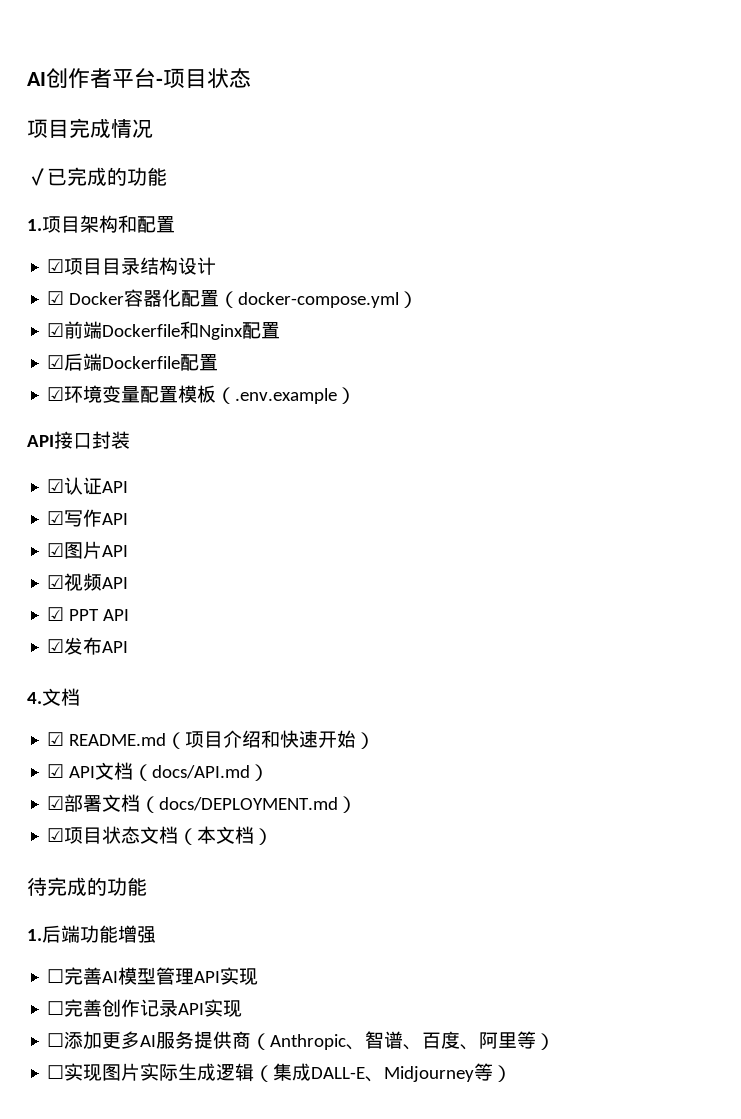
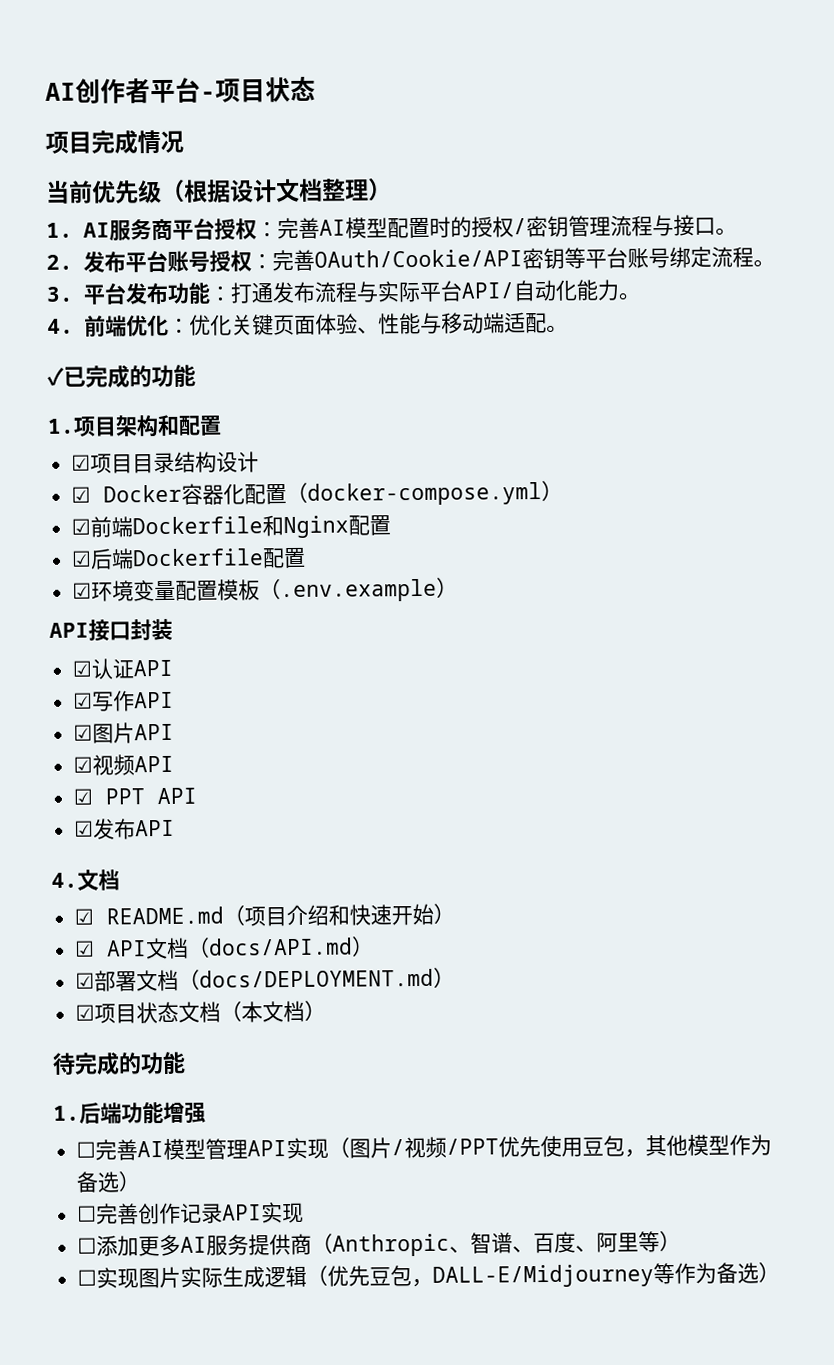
+ 当前优先级（根据设计文档整理）
+ 1. AI服务商平台授权：完善AI模型配置时的授权/密钥管理流程与接口。
+ 2.发布平台账号授权：完善OAuth/Cookie/API密钥等平台账号绑定流程。
+ 3.平台发布功能：打通发布流程与实际平台API/自动化能力。
+ 4.前端优化：优化关键页面体验、性能与移动端适配。
- ☐完善AI模型管理API实现
+ ☐完善AI模型管理API实现（图片/视频/PPT优先使用豆包，其他模型作为备选）
- ☐实现图片实际生成逻辑（集成DALL-E、Midjourney等）
+ ☐实现图片实际生成逻辑（优先豆包，DALL-E/Midjourney等作为备选）

